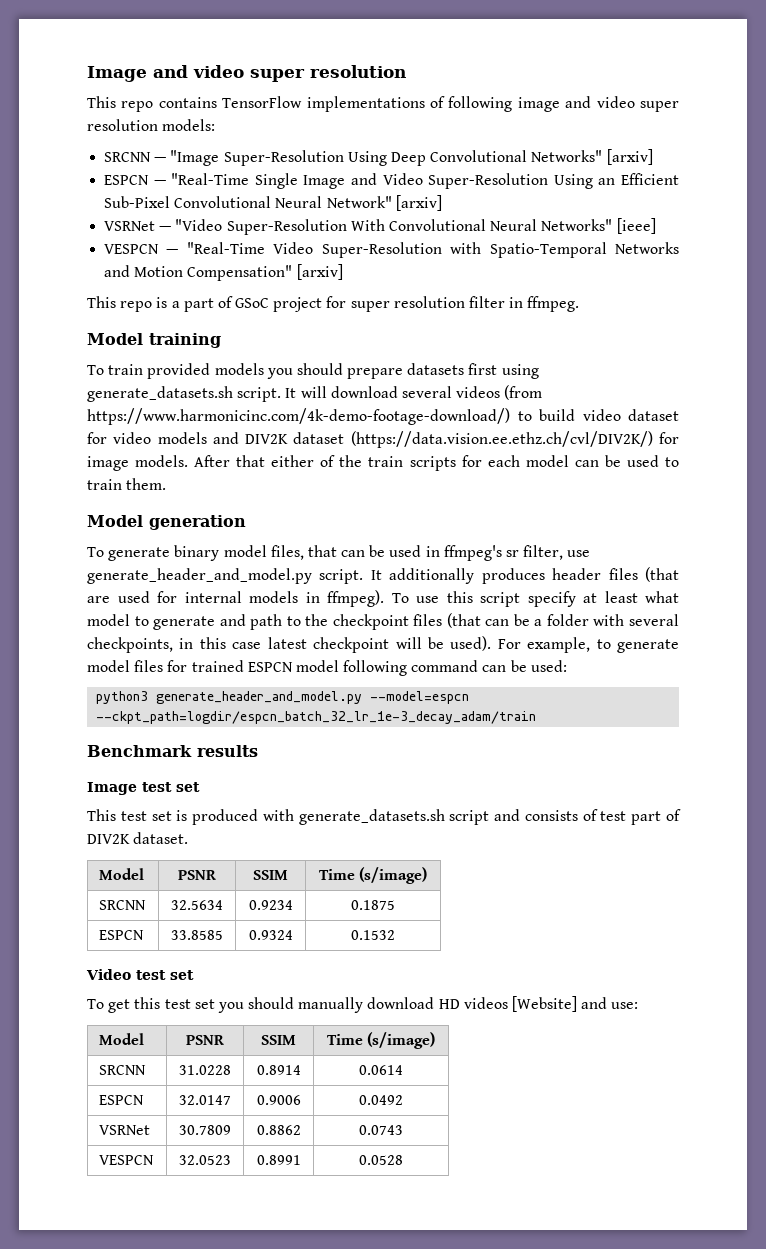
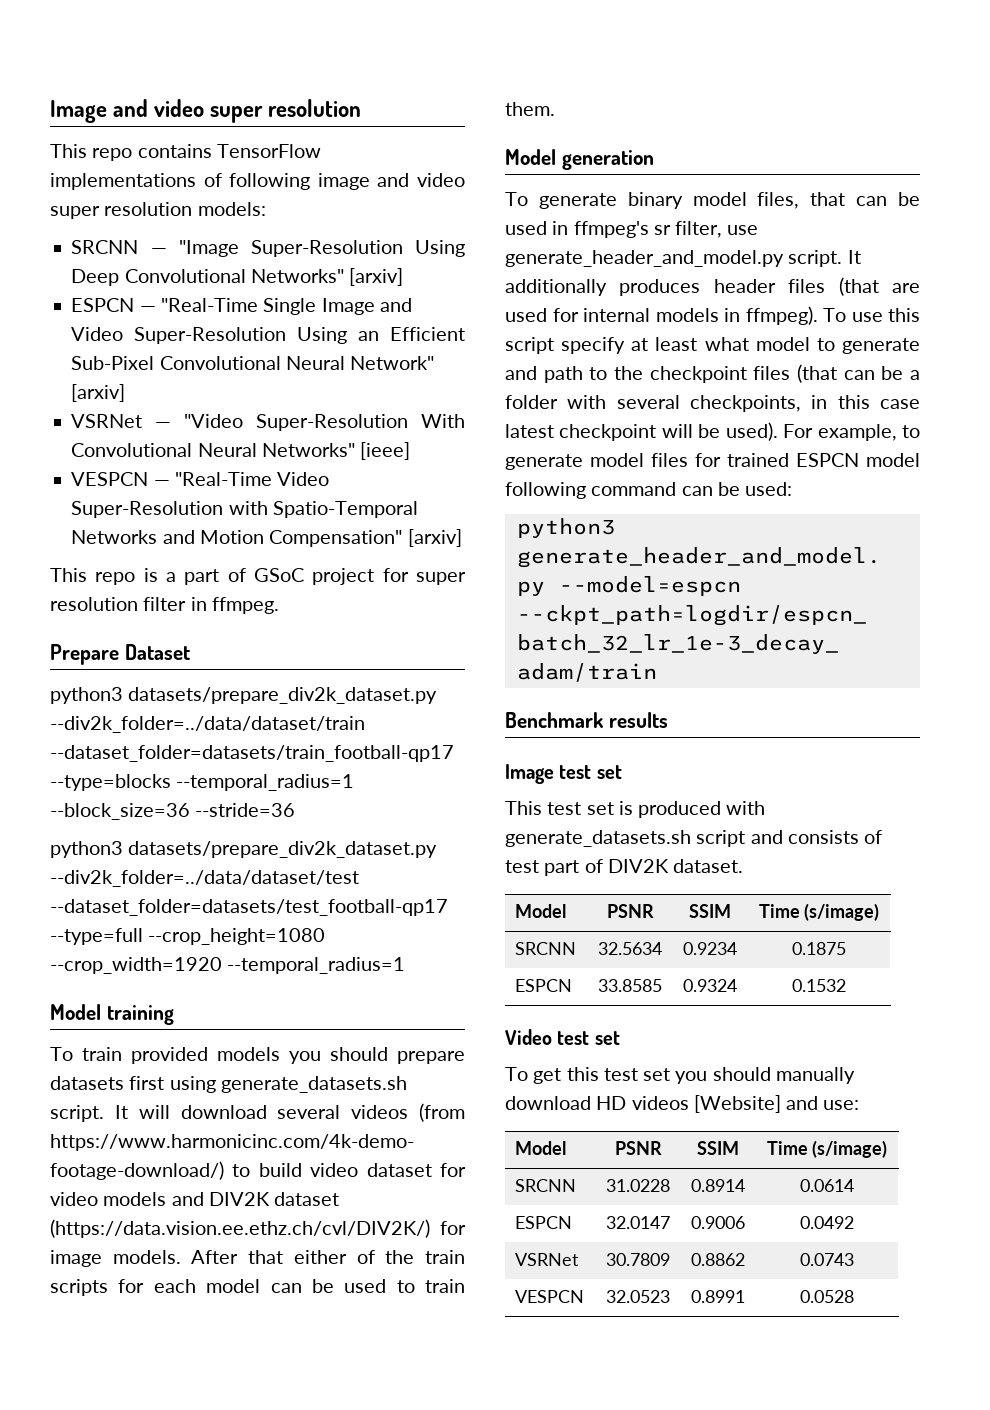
+ Prepare Dataset
+ python3 datasets/prepare_div2k_dataset.py --div2k_folder=../data/dataset/train --dataset_folder=datasets/train_football-qp17 --type=blocks --temporal_radius=1 --block_size=36 --stride=36
+ python3 datasets/prepare_div2k_dataset.py --div2k_folder=../data/dataset/test --dataset_folder=datasets/test_football-qp17 --type=full --crop_height=1080 --crop_width=1920 --temporal_radius=1

